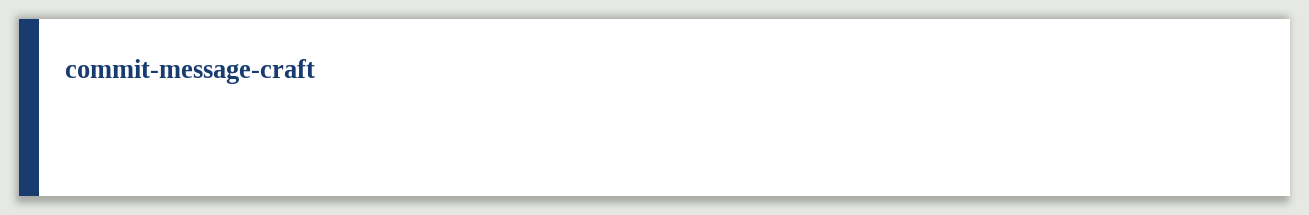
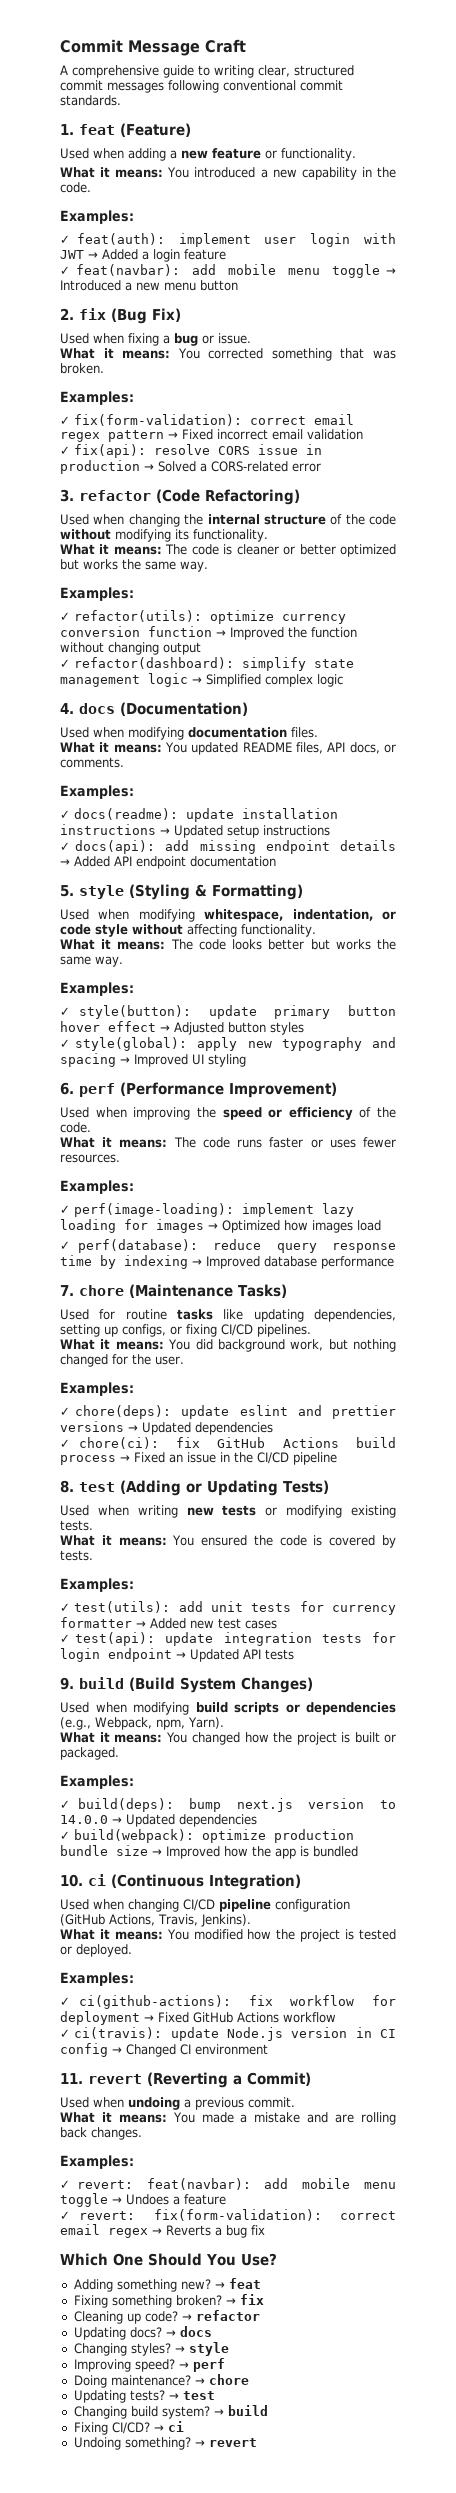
- commit-message-craft
+ Commit Message Craft
+ A comprehensive guide to writing clear, structured commit messages following conventional commit standards.
+ 1. feat (Feature)
+ Used when adding a new feature or functionality.
+ What it means: You introduced a new capability in the code.
+ Examples:
+ ✓ feat(auth): implement user login with JWT → Added a login feature
+ ✓ feat(navbar): add mobile menu toggle → Introduced a new menu button
+ 2. fix (Bug Fix)
+ Used when fixing a bug or issue.
+ What it means: You corrected something that was broken.
+ Examples:
+ ✓ fix(form-validation): correct email regex pattern → Fixed incorrect email validation
+ ✓ fix(api): resolve CORS issue in production → Solved a CORS-related error
+ 3. refactor (Code Refactoring)
+ Used when changing the internal structure of the code without modifying its functionality.
+ What it means: The code is cleaner or better optimized but works the same way.
+ Examples:
+ ✓ refactor(utils): optimize currency conversion function → Improved the function without changing output
+ ✓ refactor(dashboard): simplify state management logic → Simplified complex logic
+ 4. docs (Documentation)
+ Used when modifying documentation files.
+ What it means: You updated README files, API docs, or comments.
+ Examples:
+ ✓ docs(readme): update installation instructions → Updated setup instructions
+ ✓ docs(api): add missing endpoint details → Added API endpoint documentation
+ 5. style (Styling & Formatting)
+ Used when modifying whitespace, indentation, or code style without affecting functionality.
+ What it means: The code looks better but works the same way.
+ Examples:
+ ✓ style(button): update primary button hover effect → Adjusted button styles
+ ✓ style(global): apply new typography and spacing → Improved UI styling
+ 6. perf (Performance Improvement)
+ Used when improving the speed or efficiency of the code.
+ What it means: The code runs faster or uses fewer resources.
+ Examples:
+ ✓ perf(image-loading): implement lazy loading for images → Optimized how images load
+ ✓ perf(database): reduce query response time by indexing → Improved database performance
+ 7. chore (Maintenance Tasks)
+ Used for routine tasks like updating dependencies, setting up configs, or fixing CI/CD pipelines.
+ What it means: You did background work, but nothing changed for the user.
+ Examples:
+ ✓ chore(deps): update eslint and prettier versions → Updated dependencies
+ ✓ chore(ci): fix GitHub Actions build process → Fixed an issue in the CI/CD pipeline
+ 8. test (Adding or Updating Tests)
+ Used when writing new tests or modifying existing tests.
+ What it means: You ensured the code is covered by tests.
+ Examples:
+ ✓ test(utils): add unit tests for currency formatter → Added new test cases
+ ✓ test(api): update integration tests for login endpoint → Updated API tests
+ 9. build (Build System Changes)
+ Used when modifying build scripts or dependencies (e.g., Webpack, npm, Yarn).
+ What it means: You changed how the project is built or packaged.
+ Examples:
+ ✓ build(deps): bump next.js version to 14.0.0 → Updated dependencies
+ ✓ build(webpack): optimize production bundle size → Improved how the app is bundled
+ 10. ci (Continuous Integration)
+ Used when changing CI/CD pipeline configuration (GitHub Actions, Travis, Jenkins).
+ What it means: You modified how the project is tested or deployed.
+ Examples:
+ ✓ ci(github-actions): fix workflow for deployment → Fixed GitHub Actions workflow
+ ✓ ci(travis): update Node.js version in CI config → Changed CI environment
+ 11. revert (Reverting a Commit)
+ Used when undoing a previous commit.
+ What it means: You made a mistake and are rolling back changes.
+ Examples:
+ ✓ revert: feat(navbar): add mobile menu toggle → Undoes a feature
+ ✓ revert: fix(form-validation): correct email regex → Reverts a bug fix
+ Which One Should You Use?
+ Adding something new? → feat
+ Fixing something broken? → fix
+ Cleaning up code? → refactor
+ Updating docs? → docs
+ Changing styles? → style
+ Improving speed? → perf
+ Doing maintenance? → chore
+ Updating tests? → test
+ Changing build system? → build
+ Fixing CI/CD? → ci
+ Undoing something? → revert

